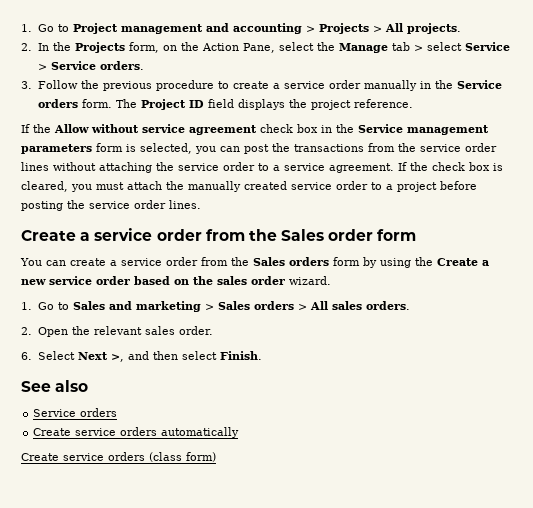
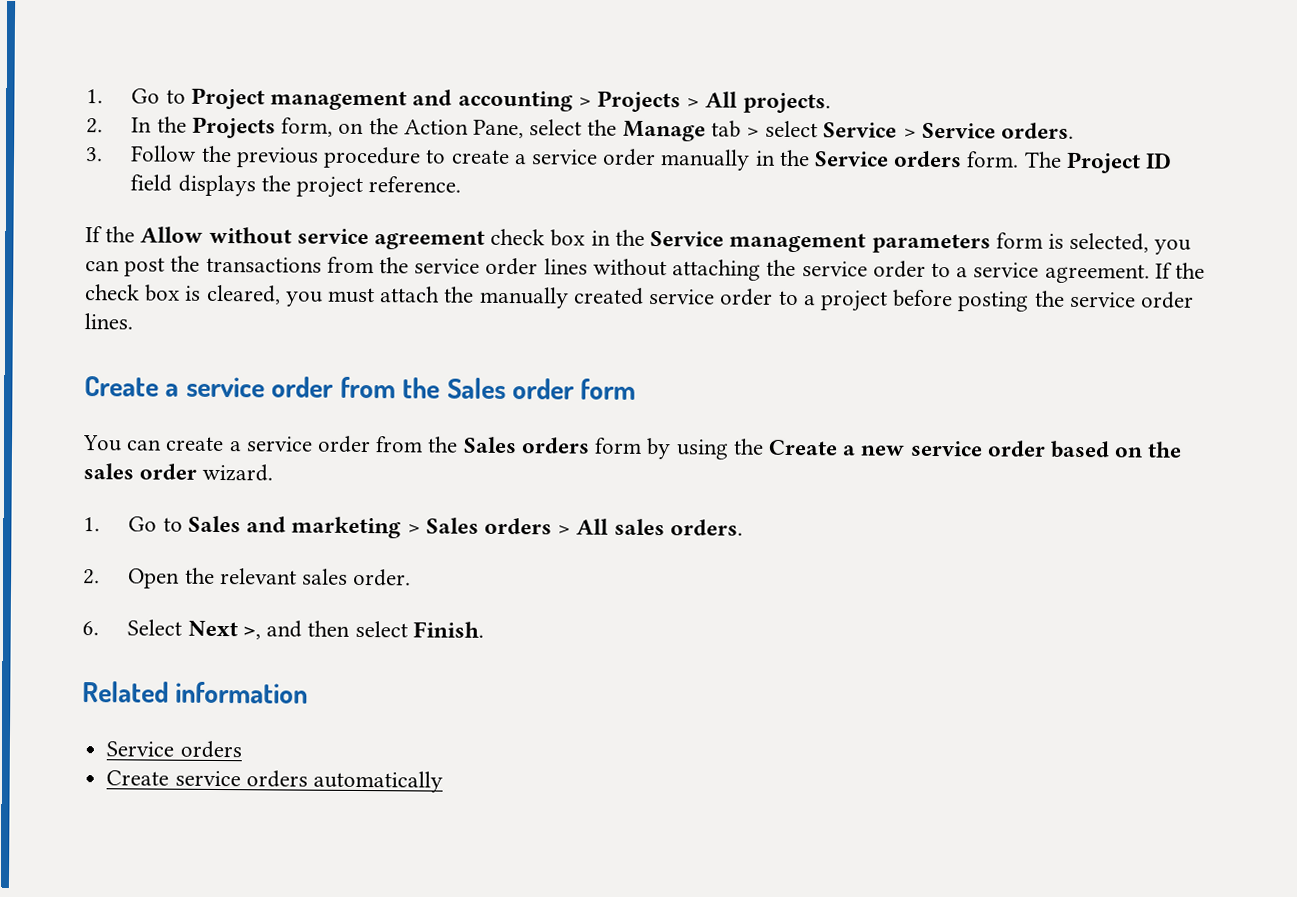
- See also
+ Related information
- Create service orders (class form)

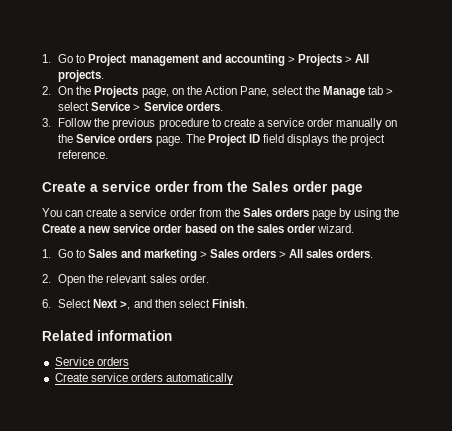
- 2. In the Projects form, on the Action Pane, select the Manage tab > select Service > Service orders.
+ 2. On the Projects page, on the Action Pane, select the Manage tab > select Service > Service orders.
- 3. Follow the previous procedure to create a service order manually in the Service orders form.
+ 3. Follow the previous procedure to create a service order manually on the Service orders page.
- If the Allow without service agreement check box in the Service management parameters form is selected, you can post the transactions from the service order lines without attaching the service order to a service agreement. If the check box is cleared, you must attach the manually created service order to a project before posting the service order lines.
- Create a service order from the Sales order form
+ Create a service order from the Sales order page
- You can create a service order from the Sales orders form by using the Create a new service order based on the sales order wizard.
+ You can create a service order from the Sales orders page by using the Create a new service order based on the sales order wizard.

